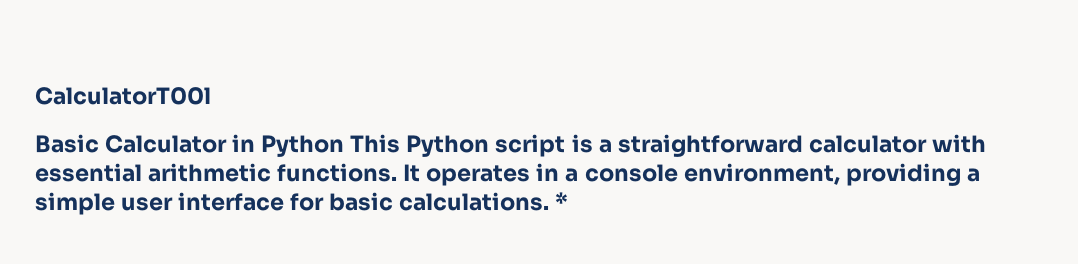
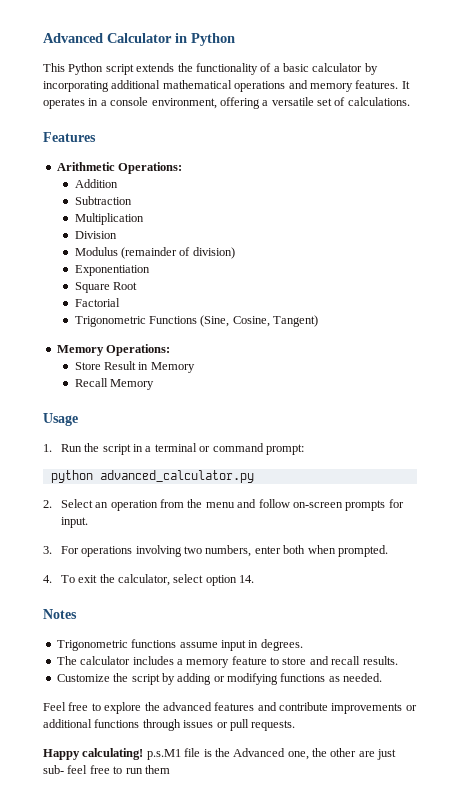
- CalculatorT00l
- Basic Calculator in Python This Python script is a straightforward calculator with essential arithmetic functions.
+ Advanced Calculator in Python
+ This Python script extends the functionality of a basic calculator by incorporating additional mathematical operations and memory features.
- It operates in a console environment, providing a simple user interface for basic calculations. *
+ It operates in a console environment, offering a versatile set of calculations.
+ Features
+ Arithmetic Operations:
+ Addition
+ Subtraction
+ Multiplication
+ Division
+ Modulus (remainder of division)
+ Exponentiation
+ Square Root
+ Factorial
+ Trigonometric Functions (Sine, Cosine, Tangent)
+ Memory Operations:
+ Store Result in Memory
+ Recall Memory
+ Usage
+ 1. Run the script in a terminal or command prompt:
+ python advanced_calculator.py
+ 2. Select an operation from the menu and follow on-screen prompts for input.
+ 3. For operations involving two numbers, enter both when prompted.
+ 4. To exit the calculator, select option 14.
+ Notes
+ Trigonometric functions assume input in degrees.
+ The calculator includes a memory feature to store and recall results.
+ Customize the script by adding or modifying functions as needed.
+ Feel free to explore the advanced features and contribute improvements or additional functions through issues or pull requests.
+ Happy calculating! p.s.M1 file is the Advanced one, the other are just sub- feel free to run them

